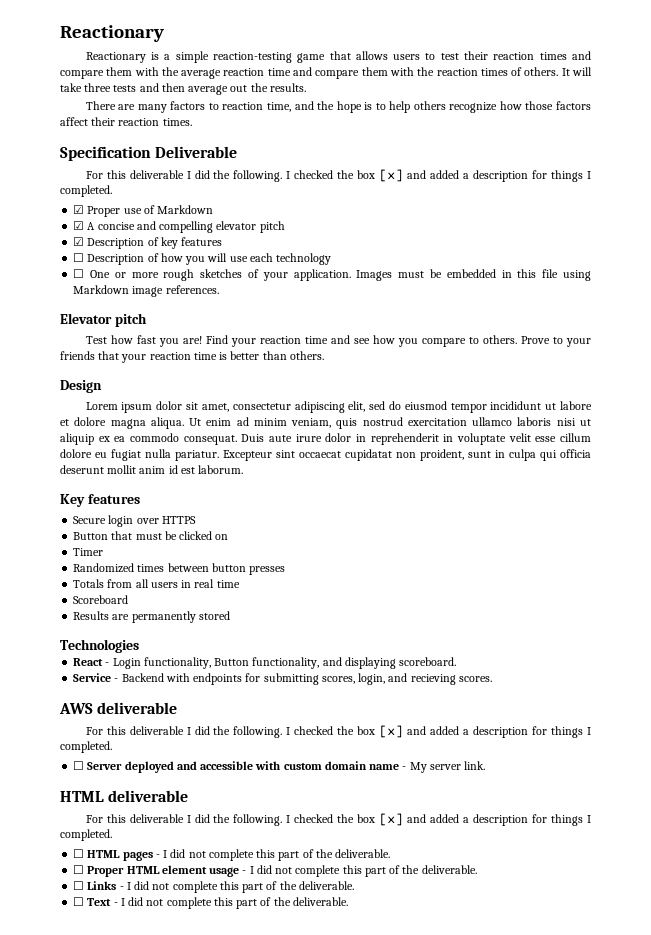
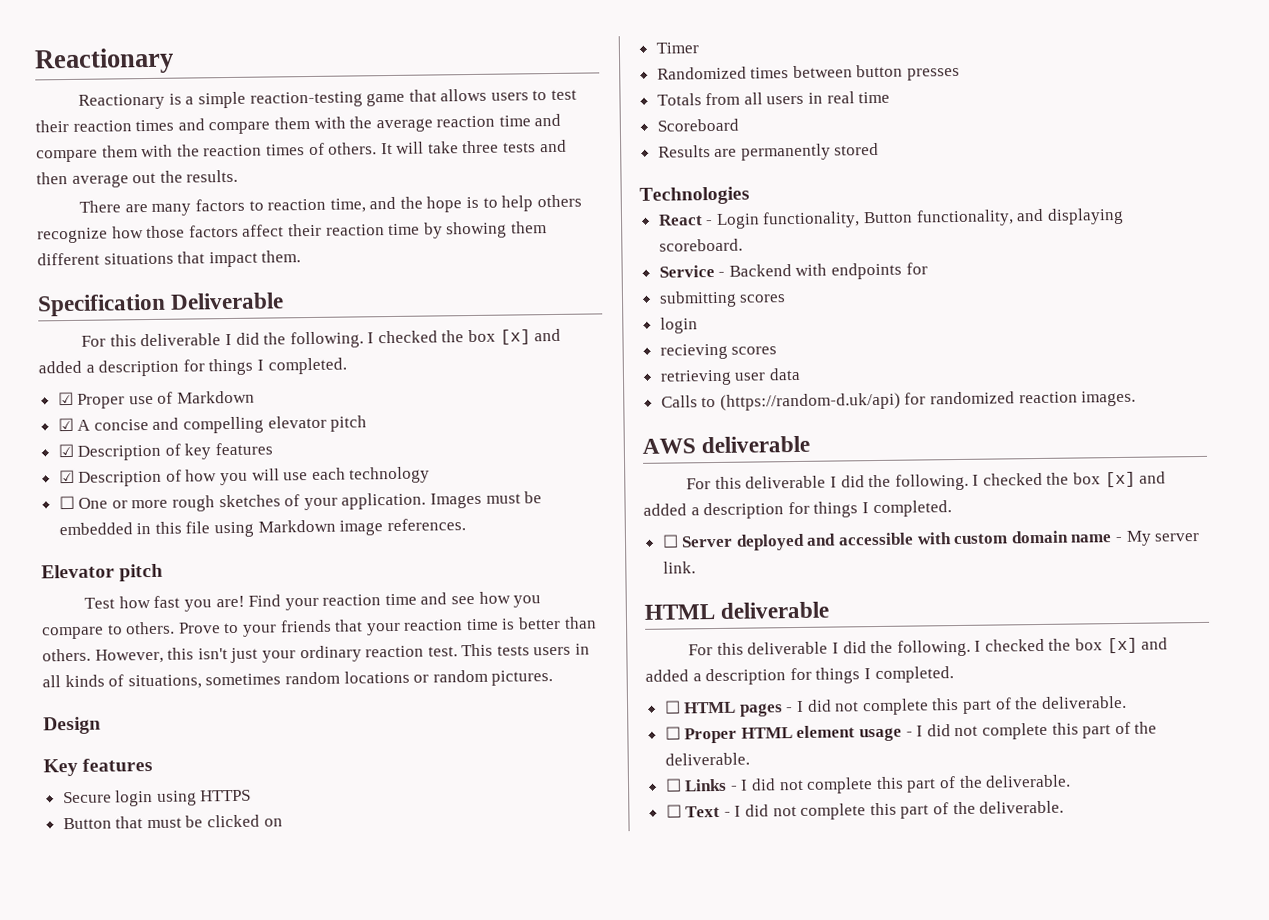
- There are many factors to reaction time, and the hope is to help others recognize how those factors affect their reaction times.
+ There are many factors to reaction time, and the hope is to help others recognize how those factors affect their reaction time by showing them different situations that impact them.
- ☐ Description of how you will use each technology
+ ☑ Description of how you will use each technology
- Prove to your friends that your reaction time is better than others.
+ Prove to your friends that your reaction time is better than others. However, this isn't just your ordinary reaction test. This tests users in all kinds of situations, sometimes random locations or random pictures.
  Design
- Lorem ipsum dolor sit amet, consectetur adipiscing elit, sed do eiusmod tempor incididunt ut labore et dolore magna aliqua. Ut enim ad minim veniam, quis nostrud exercitation ullamco laboris nisi ut aliquip ex ea commodo consequat. Duis aute irure dolor in reprehenderit in voluptate velit esse cillum dolore eu fugiat nulla pariatur. Excepteur sint occaecat cupidatat non proident, sunt in culpa qui officia deserunt mollit anim id est laborum.
- Secure login over HTTPS
+ Secure login using HTTPS
- Service - Backend with endpoints for submitting scores, login, and recieving scores.
+ Service - Backend with endpoints for
+ submitting scores
+ login
+ recieving scores
+ retrieving user data
+ Calls to (https://random-d.uk/api) for randomized reaction images.

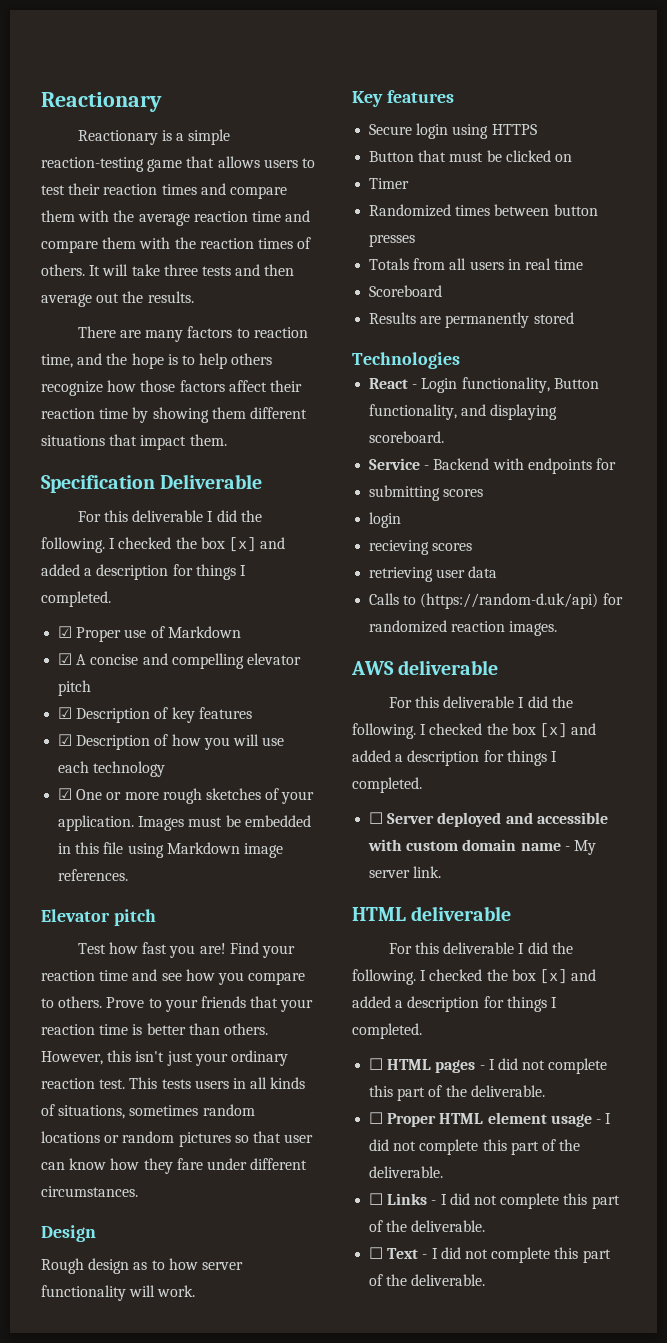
- ☐ One or more rough sketches of your application.
+ ☑ One or more rough sketches of your application.
- This tests users in all kinds of situations, sometimes random locations or random pictures.
+ This tests users in all kinds of situations, sometimes random locations or random pictures so that user can know how they fare under different circumstances.
  Design
+ Rough design as to how server functionality will work.

